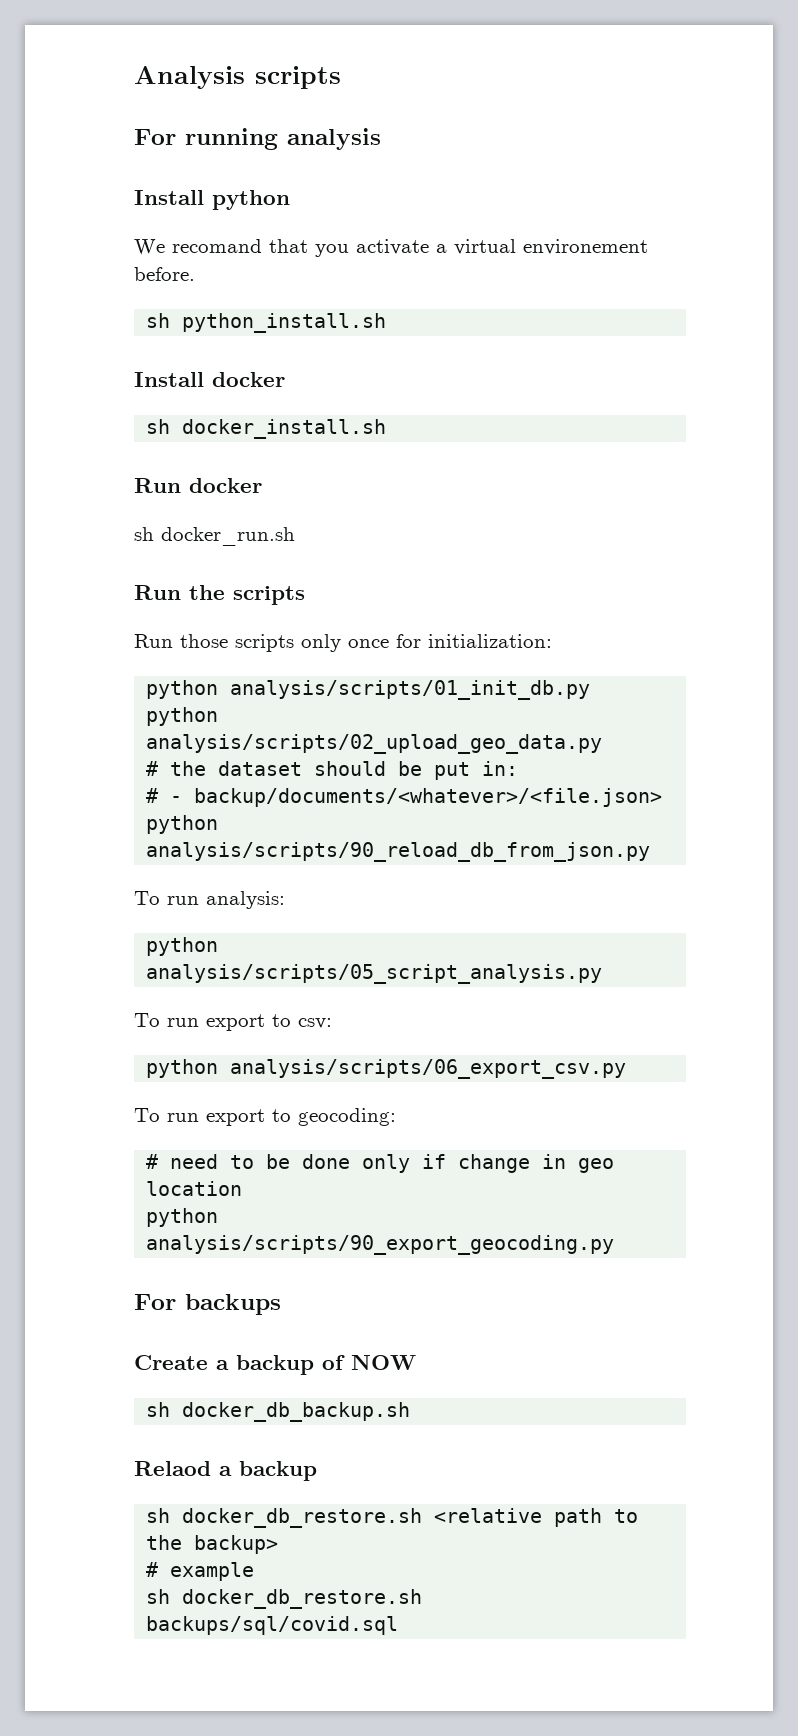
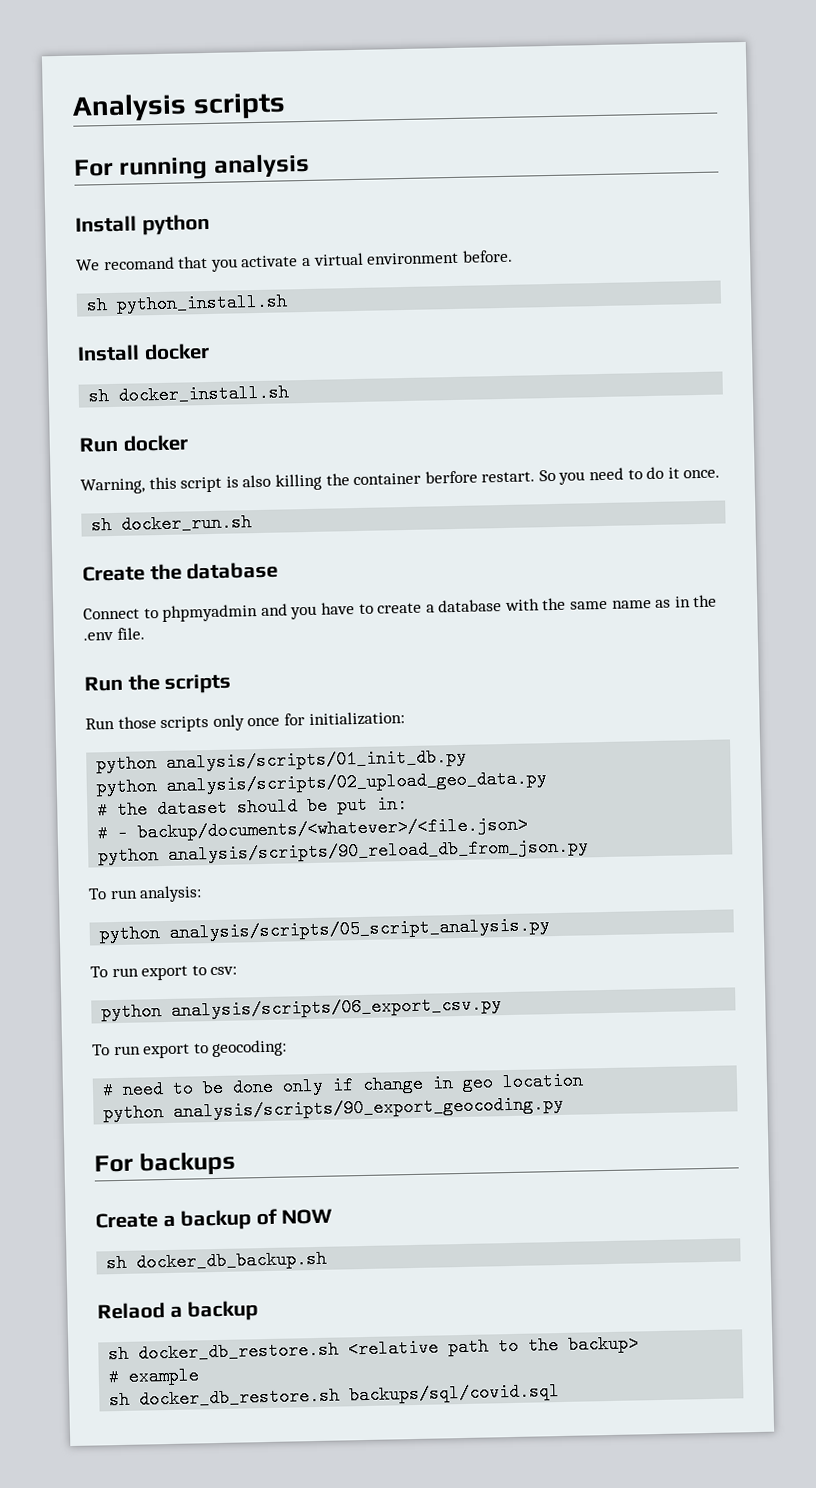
- We recomand that you activate a virtual environement before.
+ We recomand that you activate a virtual environment before.
+ Warning, this script is also killing the container berfore restart. So you need to do it once.
  sh docker_run.sh
+ Create the database
+ Connect to phpmyadmin and you have to create a database with the same name as in the .env file.

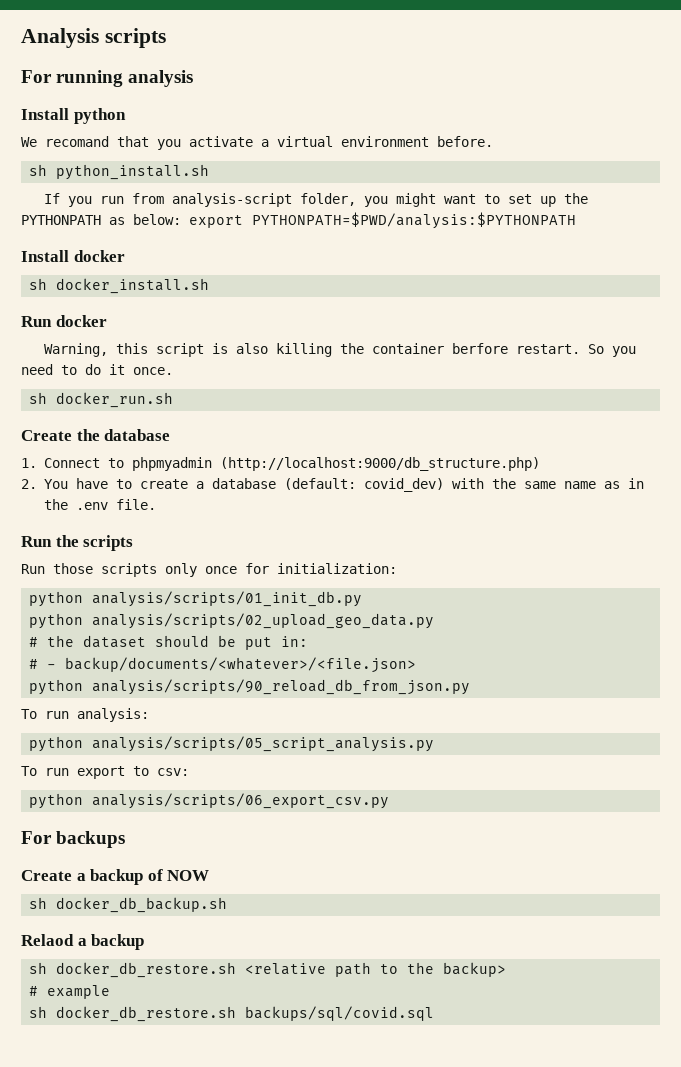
+ If you run from analysis-script folder, you might want to set up the PYTHONPATH as below: export PYTHONPATH=$PWD/analysis:$PYTHONPATH
- Connect to phpmyadmin and you have to create a database with the same name as in the .env file.
+ 1. Connect to phpmyadmin (http://localhost:9000/db_structure.php)
+ 2. You have to create a database (default: covid_dev) with the same name as in the .env file.
- To run export to geocoding:
- # need to be done only if change in geo location
- python analysis/scripts/90_export_geocoding.py

